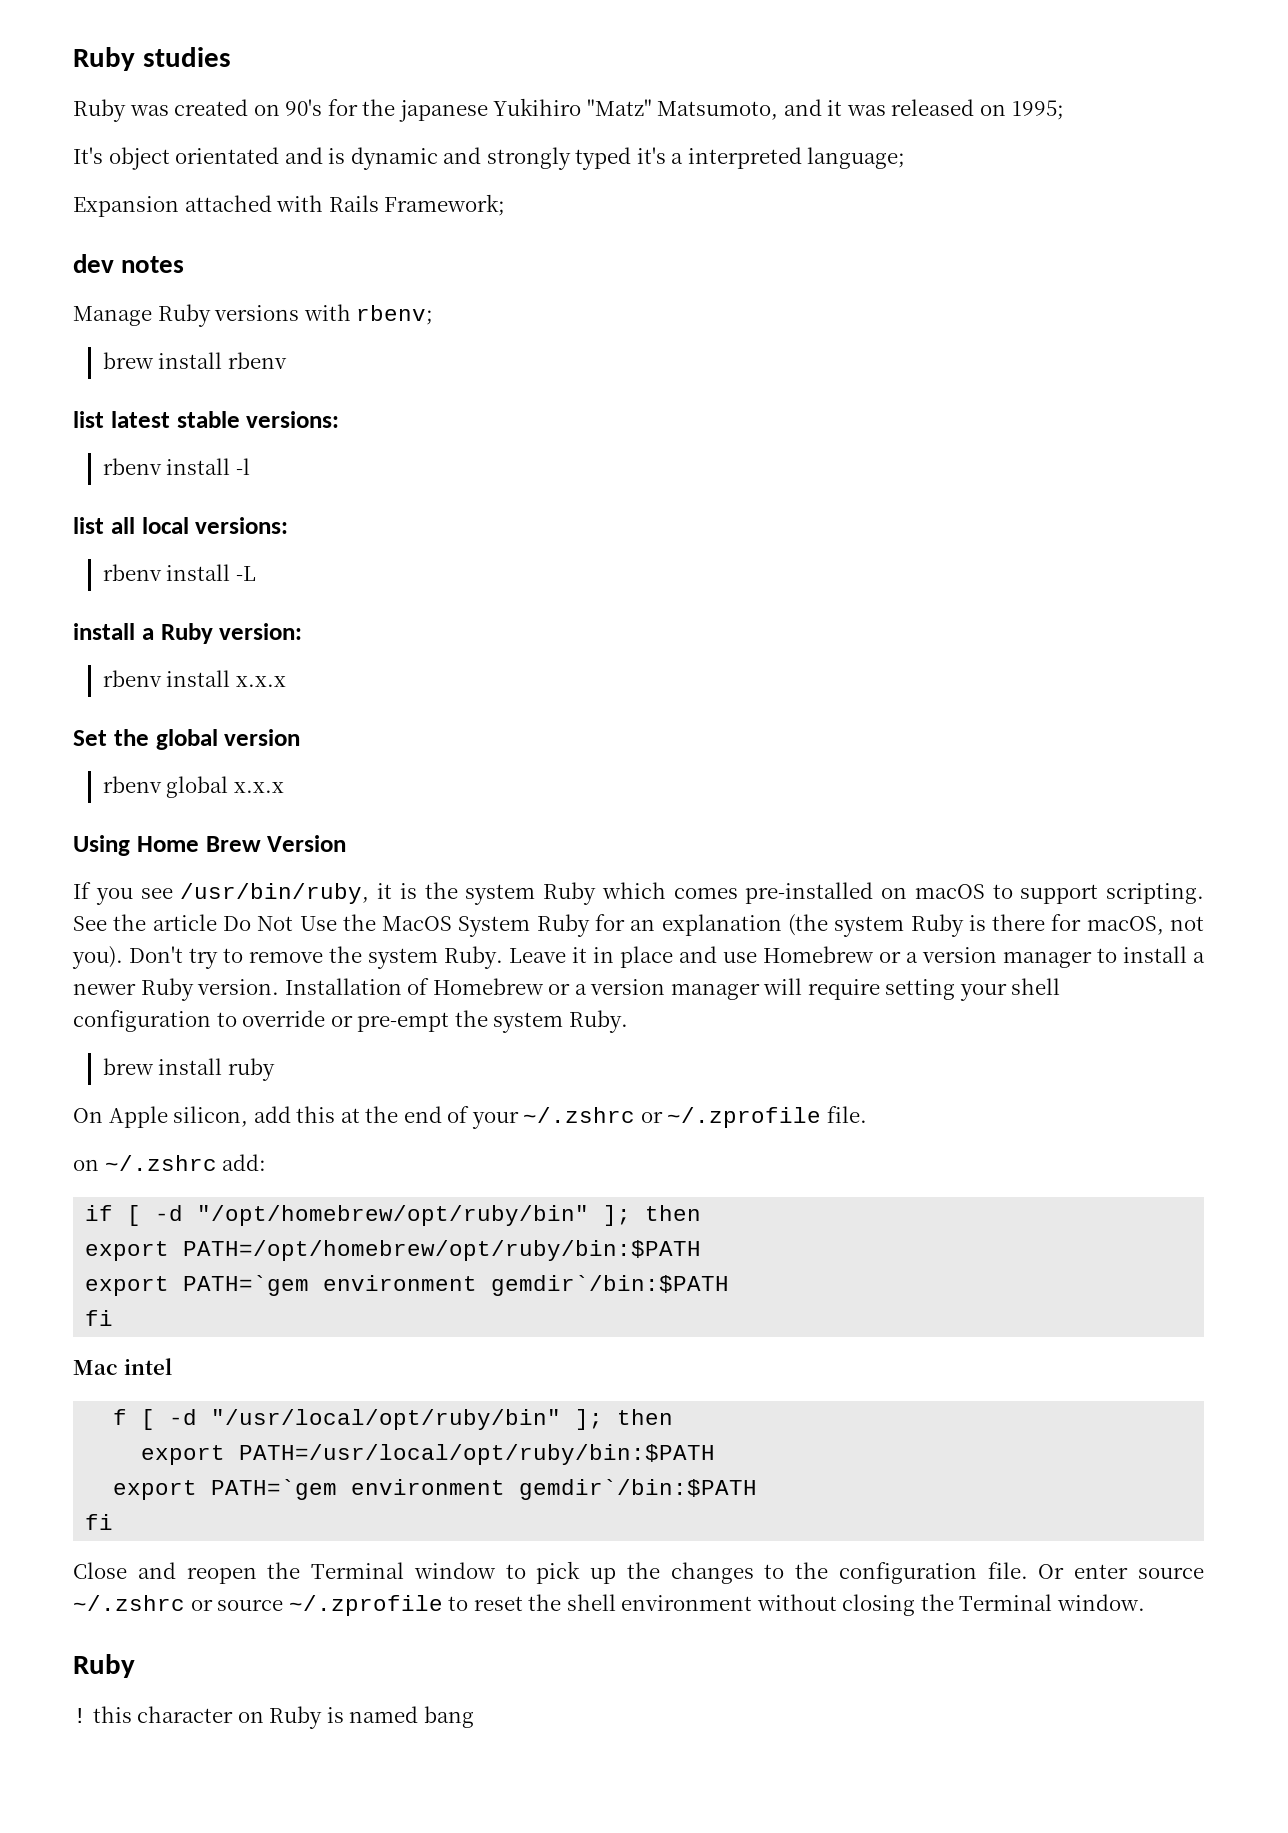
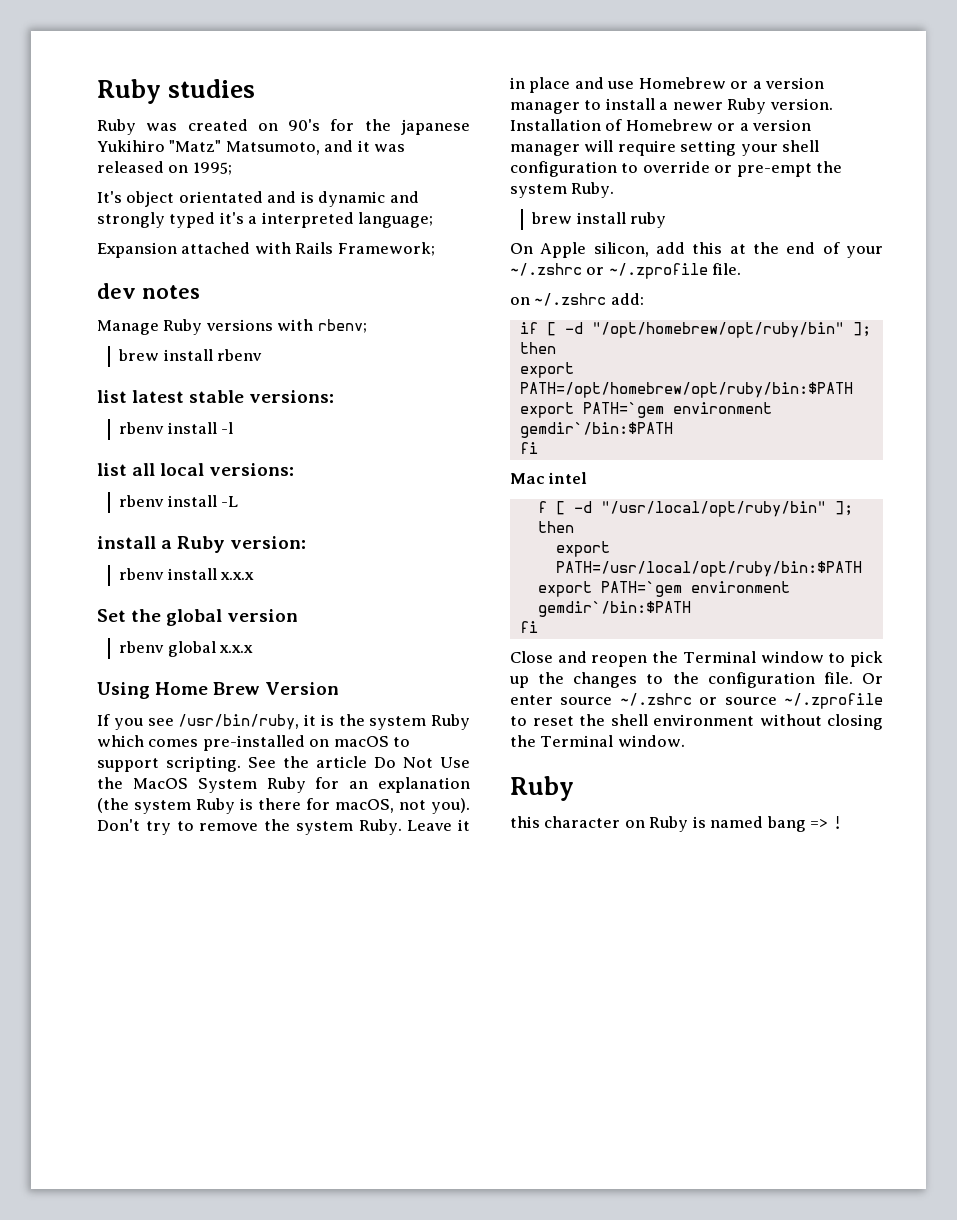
- ! this character on Ruby is named bang
+ this character on Ruby is named bang => !

